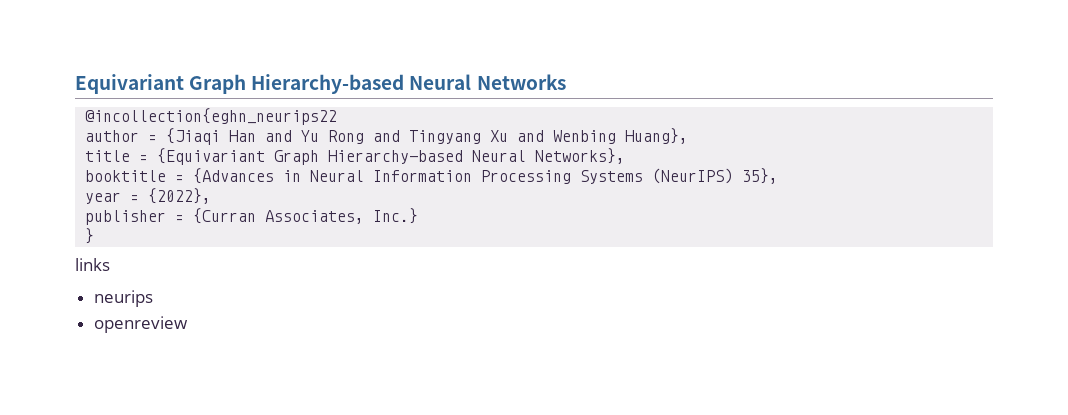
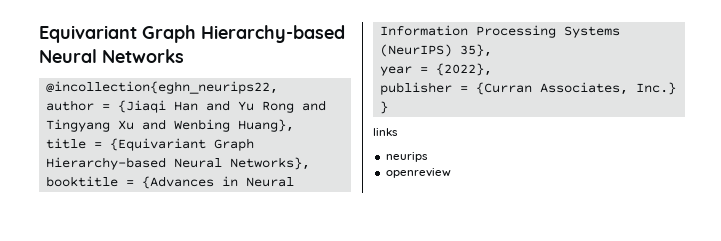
- @incollection{eghn_neurips22
+ @incollection{eghn_neurips22,

